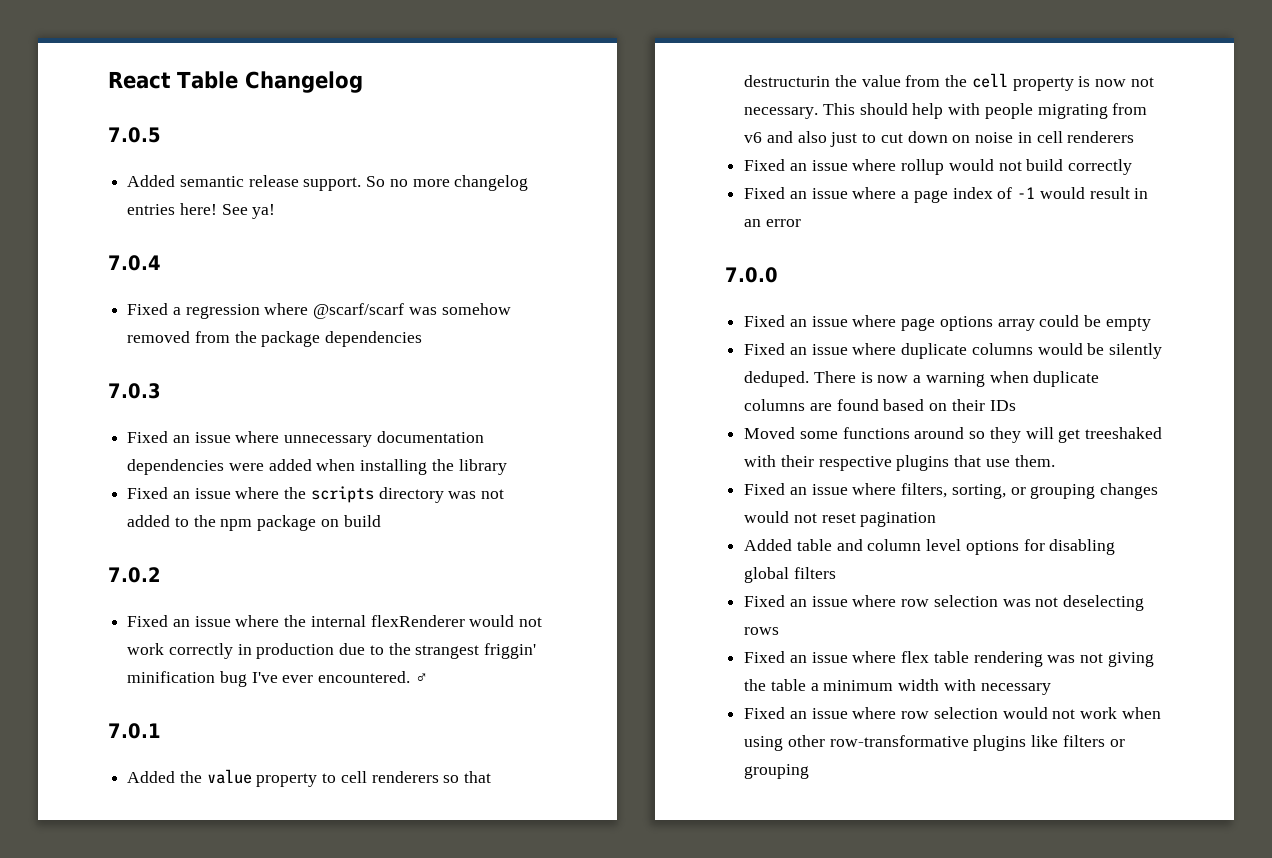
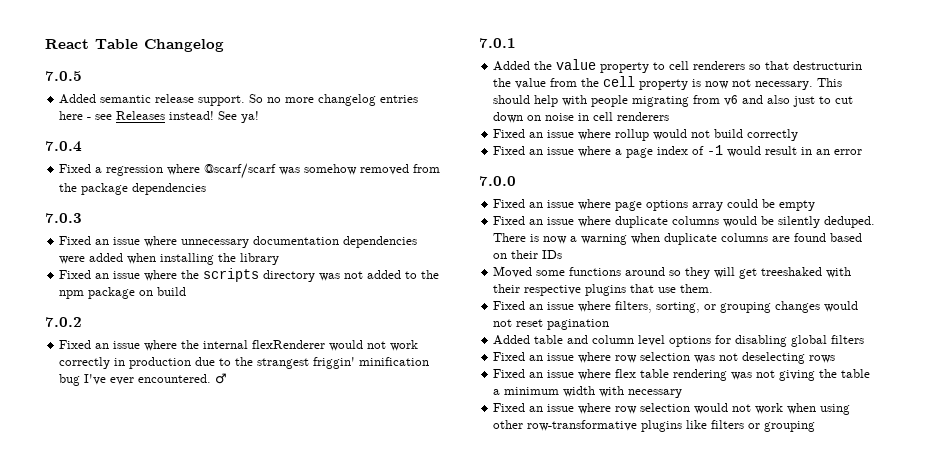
- So no more changelog entries here!
+ So no more changelog entries here - see Releases instead!

